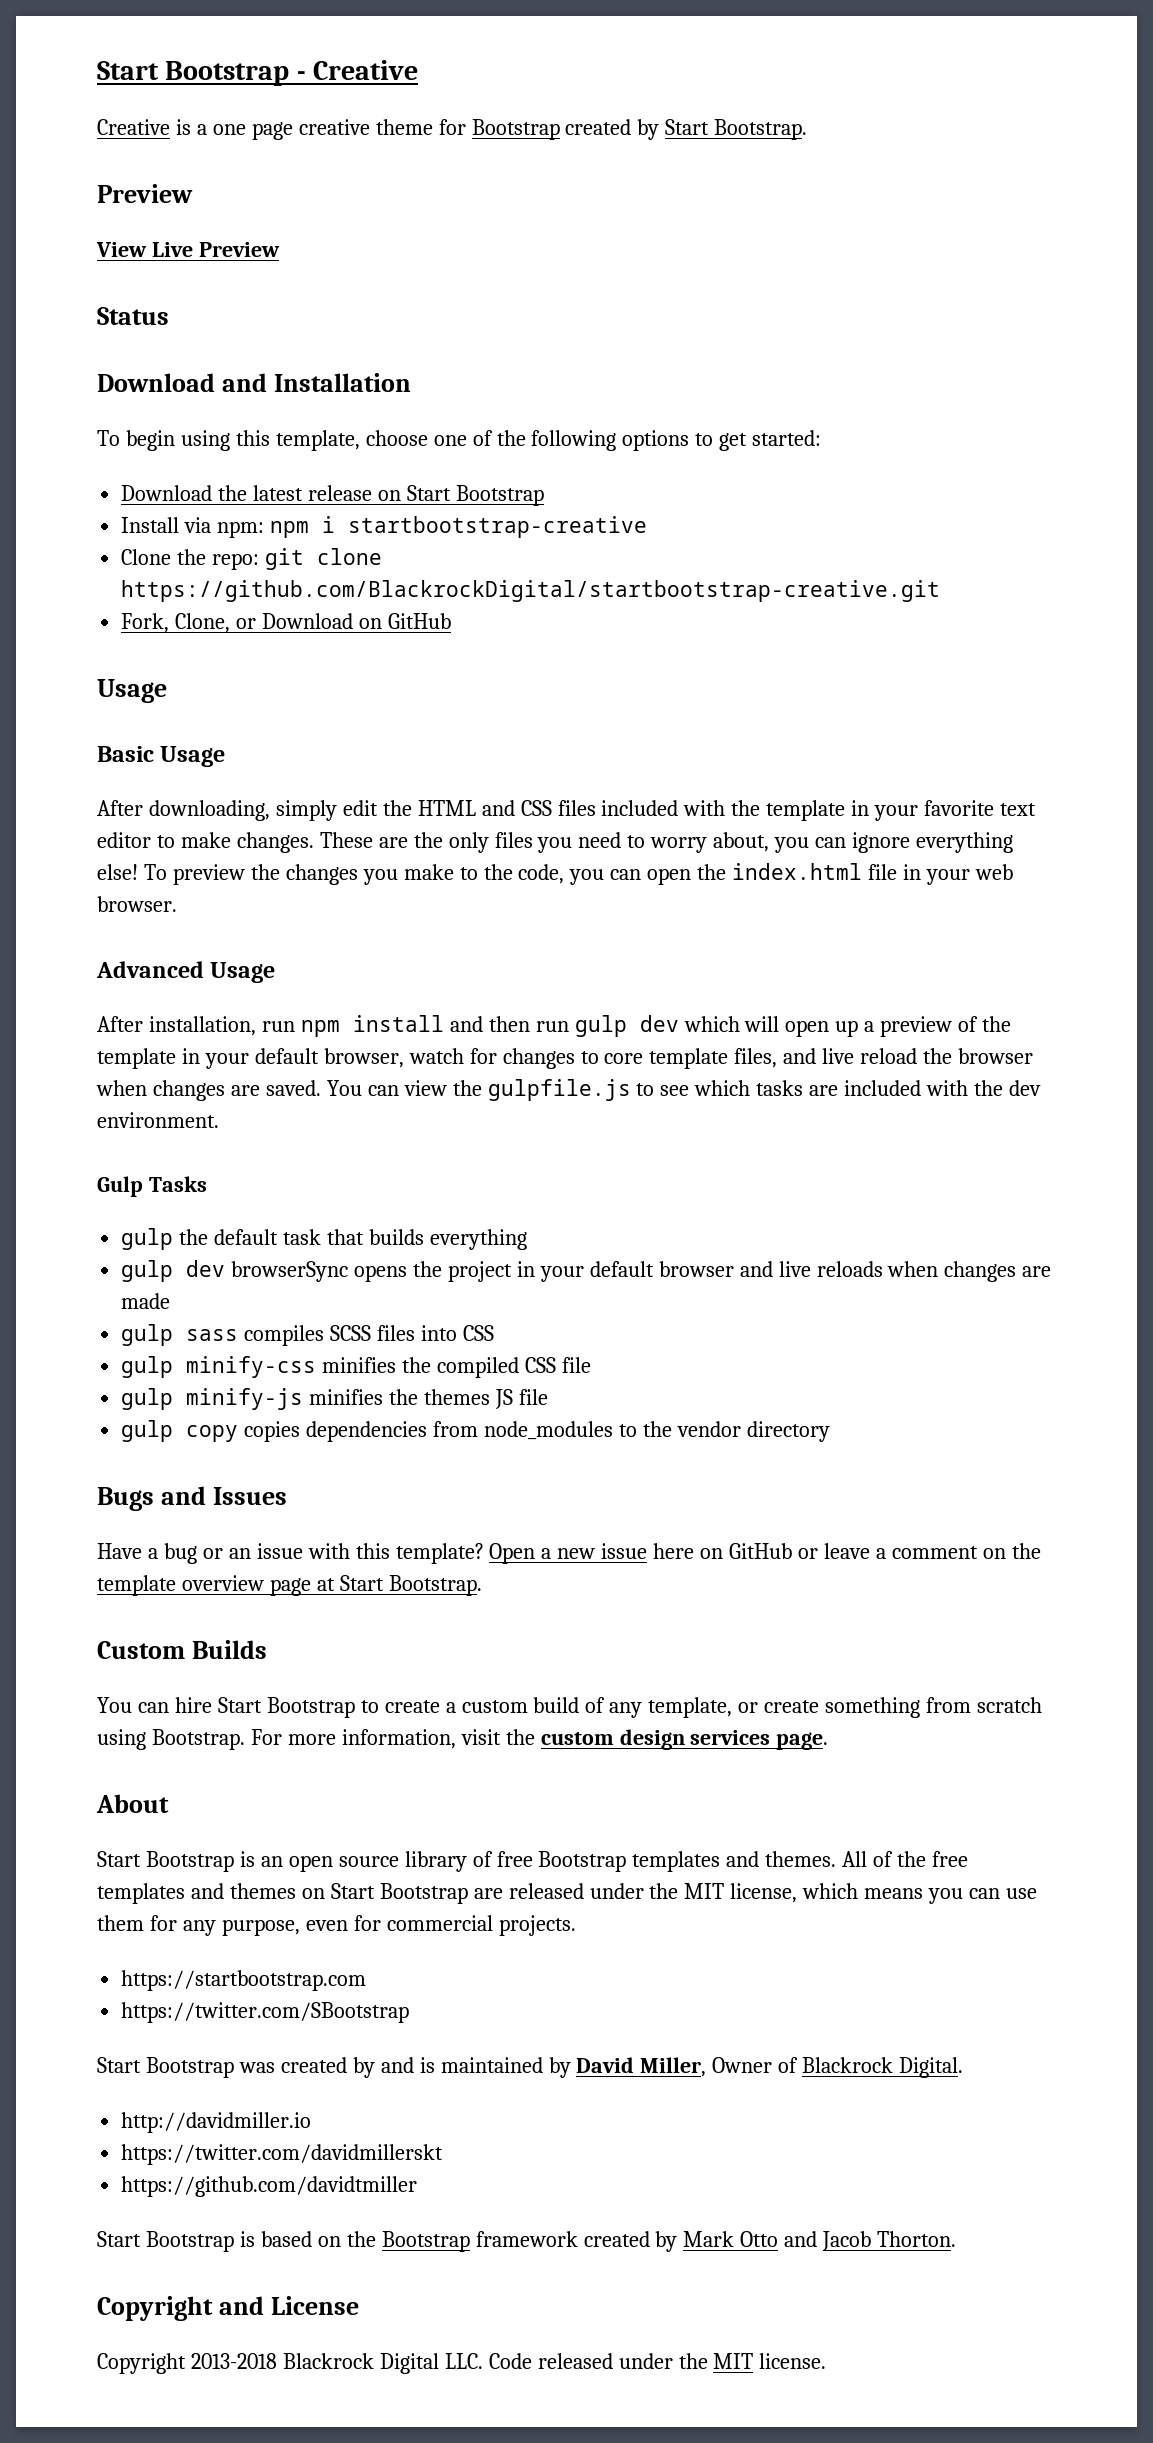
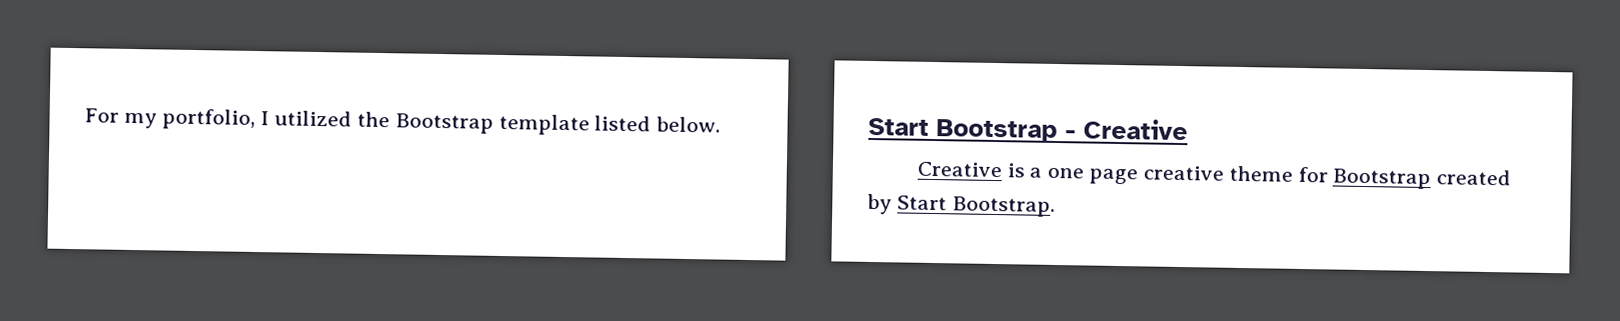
+ For my portfolio, I utilized the Bootstrap template listed below.
  Creative is a one page creative theme for Bootstrap created by Start Bootstrap.
- Preview
- View Live Preview
- Status
- Download and Installation
- To begin using this template, choose one of the following options to get started:
- Download the latest release on Start Bootstrap
- Install via npm: npm i startbootstrap-creative
- Clone the repo: git clone https://github.com/BlackrockDigital/startbootstrap-creative.git
- Fork, Clone, or Download on GitHub
- Usage
- Basic Usage
- After downloading, simply edit the HTML and CSS files included with the template in your favorite text editor to make changes. These are the only files you need to worry about, you can ignore everything else! To preview the changes you make to the code, you can open the index.html file in your web browser.
- Advanced Usage
- After installation, run npm install and then run gulp dev which will open up a preview of the template in your default browser, watch for changes to core template files, and live reload the browser when changes are saved. You can view the gulpfile.js to see which tasks are included with the dev environment.
- Gulp Tasks
- gulp the default task that builds everything
- gulp dev browserSync opens the project in your default browser and live reloads when changes are made
- gulp sass compiles SCSS files into CSS
- gulp minify-css minifies the compiled CSS file
- gulp minify-js minifies the themes JS file
- gulp copy copies dependencies from node_modules to the vendor directory
- Bugs and Issues
- Have a bug or an issue with this template? Open a new issue here on GitHub or leave a comment on the template overview page at Start Bootstrap.
- Custom Builds
- You can hire Start Bootstrap to create a custom build of any template, or create something from scratch using Bootstrap. For more information, visit the custom design services page.
- About
- Start Bootstrap is an open source library of free Bootstrap templates and themes. All of the free templates and themes on Start Bootstrap are released under the MIT license, which means you can use them for any purpose, even for commercial projects.
- https://startbootstrap.com
- https://twitter.com/SBootstrap
- Start Bootstrap was created by and is maintained by David Miller, Owner of Blackrock Digital.
- http://davidmiller.io
- https://twitter.com/davidmillerskt
- https://github.com/davidtmiller
- Start Bootstrap is based on the Bootstrap framework created by Mark Otto and Jacob Thorton.
- Copyright and License
- Copyright 2013-2018 Blackrock Digital LLC. Code released under the MIT license.

